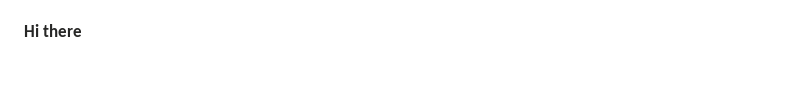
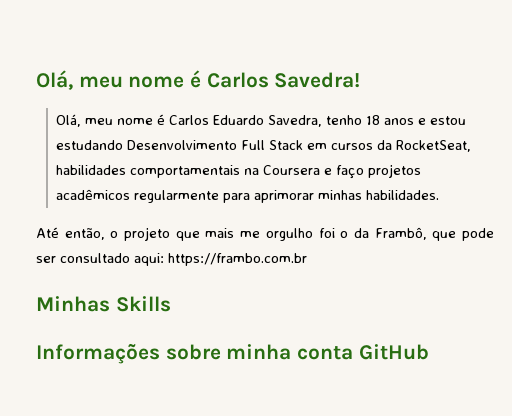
- Hi there
+ Olá, meu nome é Carlos Savedra!
+ Olá, meu nome é Carlos Eduardo Savedra, tenho 18 anos e estou estudando Desenvolvimento Full Stack em cursos da RocketSeat, habilidades comportamentais na Coursera e faço projetos acadêmicos regularmente para aprimorar minhas habilidades.
+ Até então, o projeto que mais me orgulho foi o da Frambô, que pode ser consultado aqui: https://frambo.com.br
+ Minhas Skills
+ Informações sobre minha conta GitHub

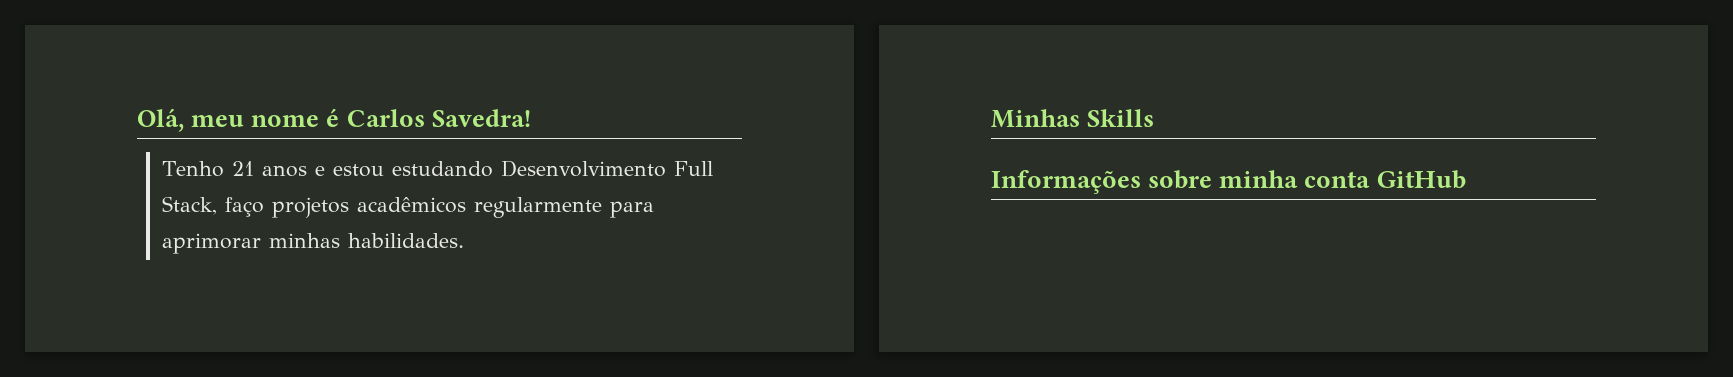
- Olá, meu nome é Carlos Eduardo Savedra, tenho 18 anos e estou estudando Desenvolvimento Full Stack em cursos da RocketSeat, habilidades comportamentais na Coursera e faço projetos acadêmicos regularmente para aprimorar minhas habilidades.
+ Tenho 21 anos e estou estudando Desenvolvimento Full Stack, faço projetos acadêmicos regularmente para aprimorar minhas habilidades.
- Até então, o projeto que mais me orgulho foi o da Frambô, que pode ser consultado aqui: https://frambo.com.br

